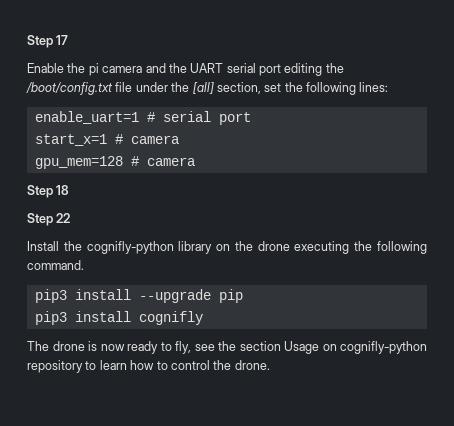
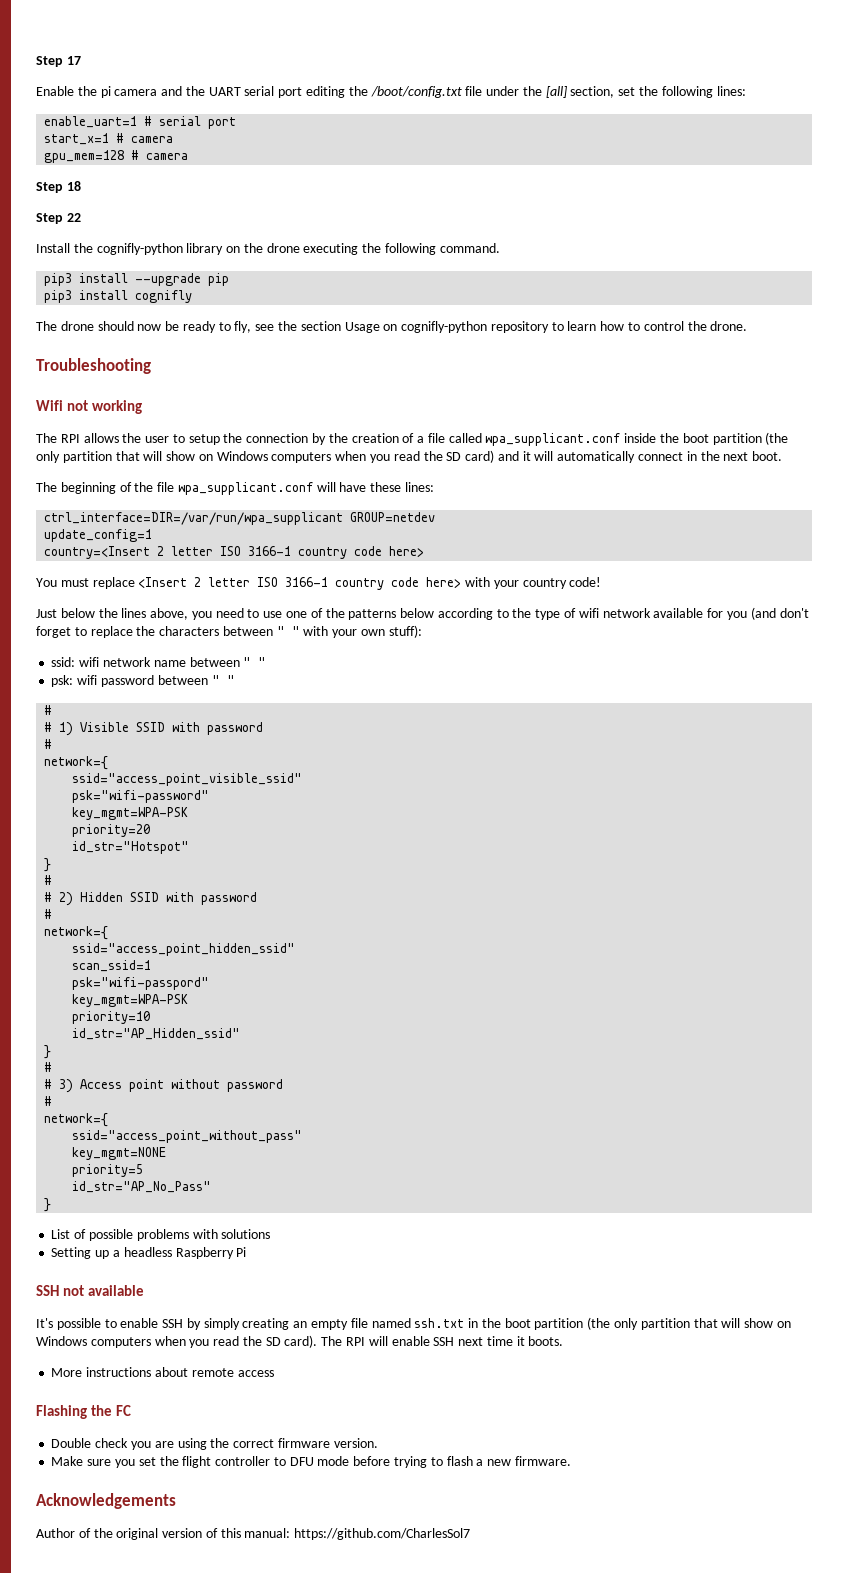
- The drone is now ready to fly, see the section Usage on cognifly-python repository to learn how to control the drone.
+ The drone should now be ready to fly, see the section Usage on cognifly-python repository to learn how to control the drone.
+ Troubleshooting
+ Wifi not working
+ The RPI allows the user to setup the connection by the creation of a file called wpa_supplicant.conf inside the boot partition (the only partition that will show on Windows computers when you read the SD card) and it will automatically connect in the next boot.
+ The beginning of the file wpa_supplicant.conf will have these lines:
+ ctrl_interface=DIR=/var/run/wpa_supplicant GROUP=netdev
+ update_config=1
+ country=<Insert 2 letter ISO 3166-1 country code here>
+ You must replace <Insert 2 letter ISO 3166-1 country code here> with your country code!
+ Just below the lines above, you need to use one of the patterns below according to the type of wifi network available for you (and don't forget to replace the characters between " " with your own stuff):
+ ssid: wifi network name between " "
+ psk: wifi password between " "
+ #
+ # 1) Visible SSID with password
+ #
+ network={
+ ssid="access_point_visible_ssid"
+ psk="wifi-password"
+ key_mgmt=WPA-PSK
+ priority=20
+ id_str="Hotspot"
+ }
+ #
+ # 2) Hidden SSID with password
+ #
+ network={
+ ssid="access_point_hidden_ssid"
+ scan_ssid=1
+ psk="wifi-passpord"
+ key_mgmt=WPA-PSK
+ priority=10
+ id_str="AP_Hidden_ssid"
+ }
+ #
+ # 3) Access point without password
+ #
+ network={
+ ssid="access_point_without_pass"
+ key_mgmt=NONE
+ priority=5
+ id_str="AP_No_Pass"
+ }
+ List of possible problems with solutions
+ Setting up a headless Raspberry Pi
+ SSH not available
+ It's possible to enable SSH by simply creating an empty file named ssh.txt in the boot partition (the only partition that will show on Windows computers when you read the SD card). The RPI will enable SSH next time it boots.
+ More instructions about remote access
+ Flashing the FC
+ Double check you are using the correct firmware version.
+ Make sure you set the flight controller to DFU mode before trying to flash a new firmware.
+ Acknowledgements
+ Author of the original version of this manual: https://github.com/CharlesSol7

